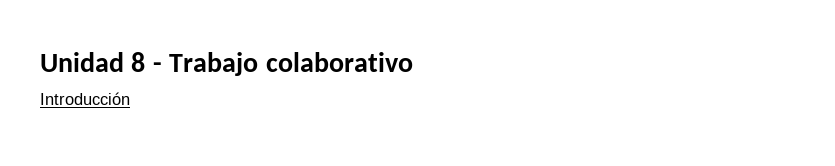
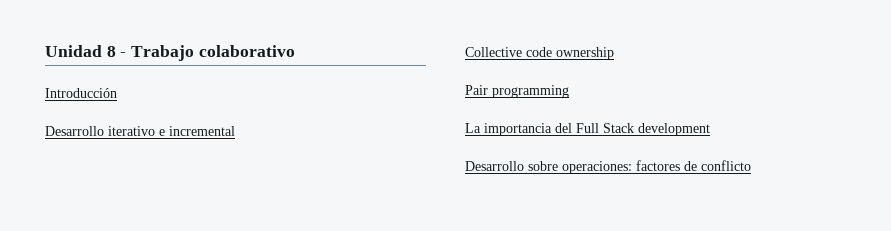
+ Desarrollo iterativo e incremental
+ Collective code ownership
+ Pair programming
+ La importancia del Full Stack development
+ Desarrollo sobre operaciones: factores de conflicto

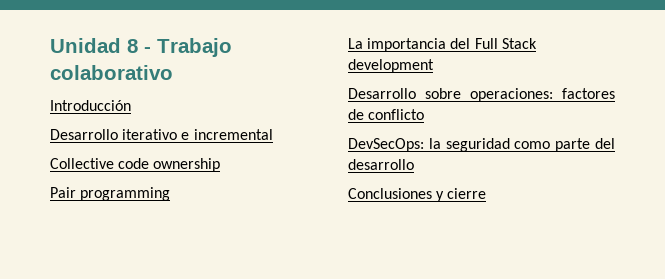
+ DevSecOps: la seguridad como parte del desarrollo
+ Conclusiones y cierre

